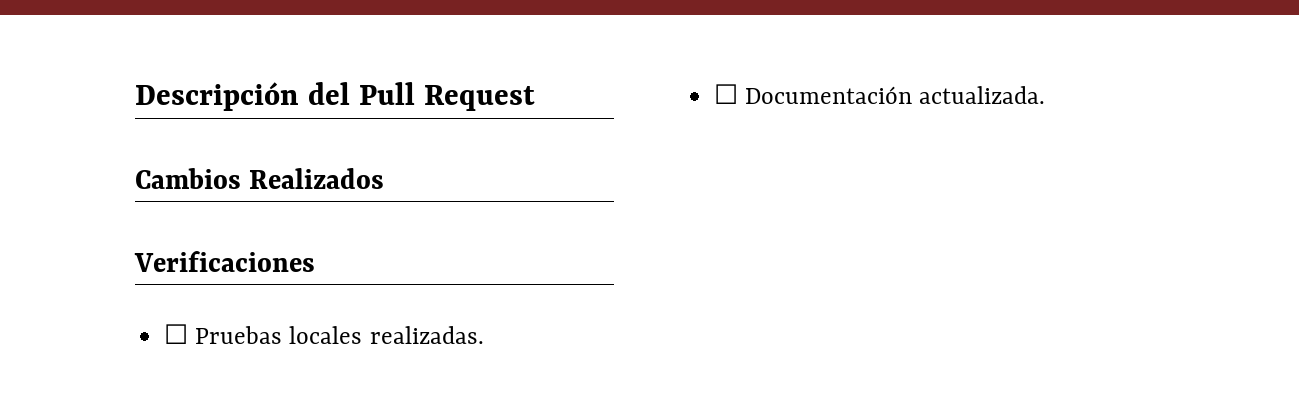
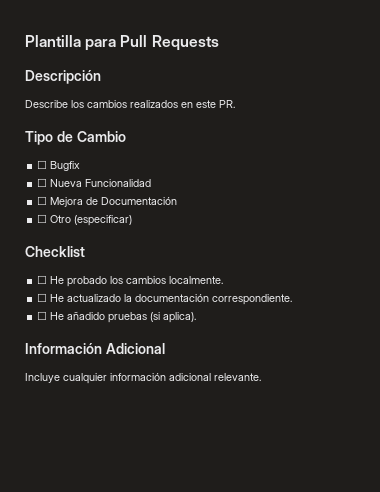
- Descripción del Pull Request
- Cambios Realizados
- Verificaciones
- ☐ Pruebas locales realizadas.
- ☐ Documentación actualizada.
+ Plantilla para Pull Requests
+ Descripción
+ Describe los cambios realizados en este PR.
+ Tipo de Cambio
+ ☐ Bugfix
+ ☐ Nueva Funcionalidad
+ ☐ Mejora de Documentación
+ ☐ Otro (especificar)
+ Checklist
+ ☐ He probado los cambios localmente.
+ ☐ He actualizado la documentación correspondiente.
+ ☐ He añadido pruebas (si aplica).
+ Información Adicional
+ Incluye cualquier información adicional relevante.

